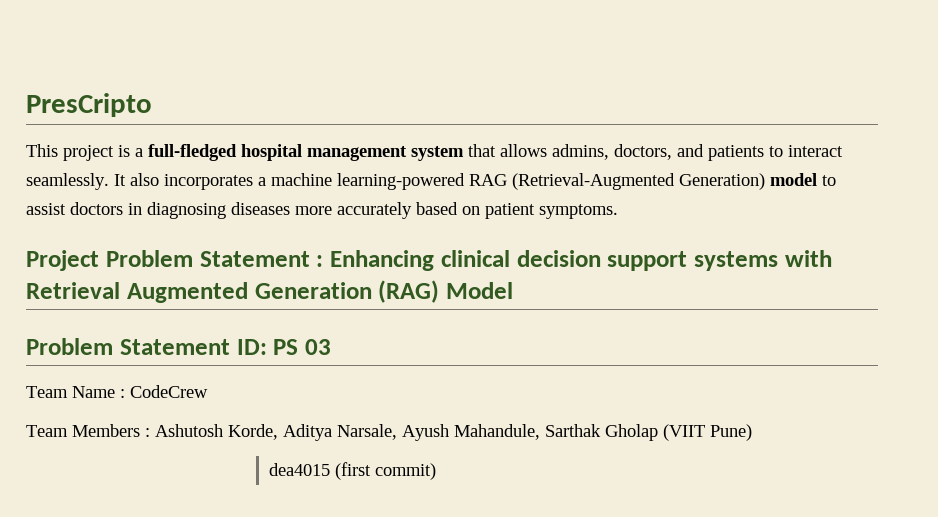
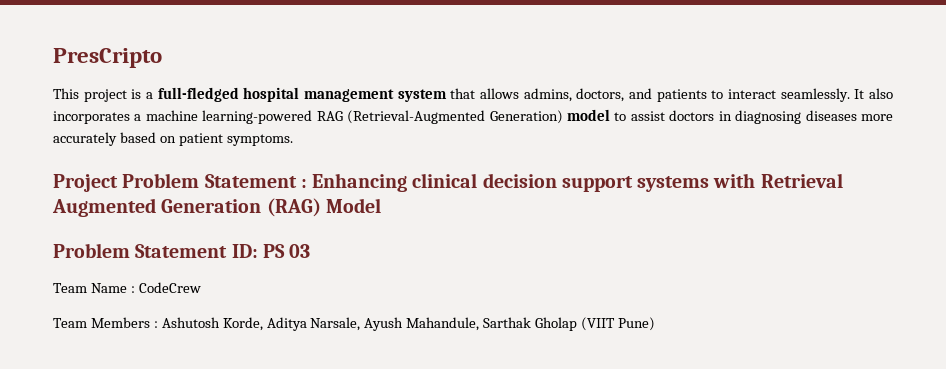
- dea4015 (first commit)

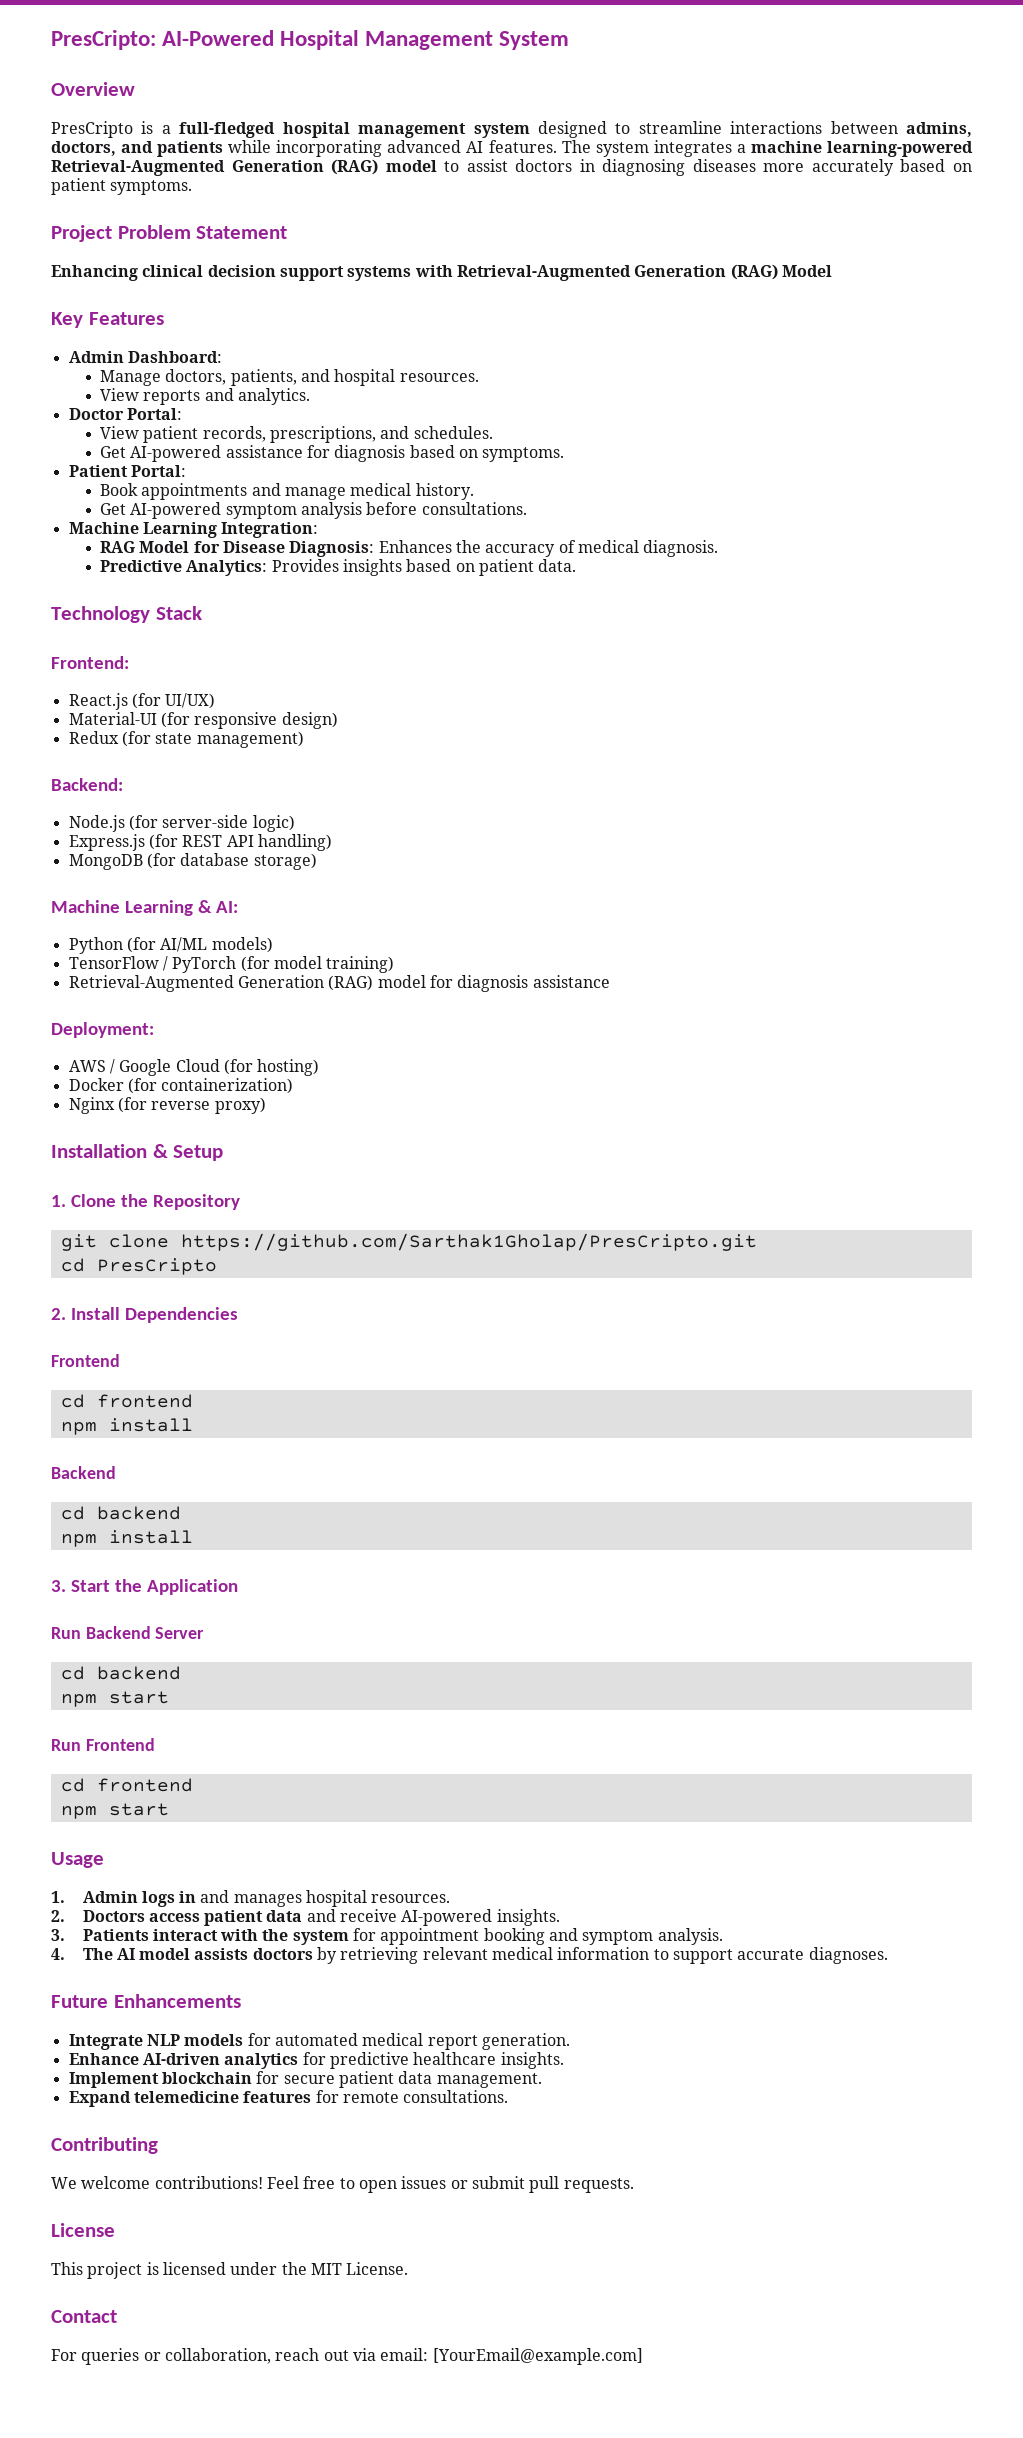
- PresCripto
- This project is a full-fledged hospital management system that allows admins, doctors, and patients to interact seamlessly. It also incorporates a machine learning-powered RAG (Retrieval-Augmented Generation) model to assist doctors in diagnosing diseases more accurately based on patient symptoms.
+ PresCripto: AI-Powered Hospital Management System
+ Overview
+ PresCripto is a full-fledged hospital management system designed to streamline interactions between admins, doctors, and patients while incorporating advanced AI features. The system integrates a machine learning-powered Retrieval-Augmented Generation (RAG) model to assist doctors in diagnosing diseases more accurately based on patient symptoms.
- Project Problem Statement : Enhancing clinical decision support systems with Retrieval Augmented Generation (RAG) Model
+ Project Problem Statement
+ Enhancing clinical decision support systems with Retrieval-Augmented Generation (RAG) Model
- Problem Statement ID: PS 03
- Team Name : CodeCrew
- Team Members : Ashutosh Korde, Aditya Narsale, Ayush Mahandule, Sarthak Gholap (VIIT Pune)
+ Key Features
+ Admin Dashboard:
+ Manage doctors, patients, and hospital resources.
+ View reports and analytics.
+ Doctor Portal:
+ View patient records, prescriptions, and schedules.
+ Get AI-powered assistance for diagnosis based on symptoms.
+ Patient Portal:
+ Book appointments and manage medical history.
+ Get AI-powered symptom analysis before consultations.
+ Machine Learning Integration:
+ RAG Model for Disease Diagnosis: Enhances the accuracy of medical diagnosis.
+ Predictive Analytics: Provides insights based on patient data.
+ Technology Stack
+ Frontend:
+ React.js (for UI/UX)
+ Material-UI (for responsive design)
+ Redux (for state management)
+ Backend:
+ Node.js (for server-side logic)
+ Express.js (for REST API handling)
+ MongoDB (for database storage)
+ Machine Learning & AI:
+ Python (for AI/ML models)
+ TensorFlow / PyTorch (for model training)
+ Retrieval-Augmented Generation (RAG) model for diagnosis assistance
+ Deployment:
+ AWS / Google Cloud (for hosting)
+ Docker (for containerization)
+ Nginx (for reverse proxy)
+ Installation & Setup
+ 1. Clone the Repository
+ git clone https://github.com/Sarthak1Gholap/PresCripto.git
+ cd PresCripto
+ 2. Install Dependencies
+ Frontend
+ cd frontend
+ npm install
+ Backend
+ cd backend
+ npm install
+ 3. Start the Application
+ Run Backend Server
+ cd backend
+ npm start
+ Run Frontend
+ cd frontend
+ npm start
+ Usage
+ 1. Admin logs in and manages hospital resources.
+ 2. Doctors access patient data and receive AI-powered insights.
+ 3. Patients interact with the system for appointment booking and symptom analysis.
+ 4. The AI model assists doctors by retrieving relevant medical information to support accurate diagnoses.
+ Future Enhancements
+ Integrate NLP models for automated medical report generation.
+ Enhance AI-driven analytics for predictive healthcare insights.
+ Implement blockchain for secure patient data management.
+ Expand telemedicine features for remote consultations.
+ Contributing
+ We welcome contributions! Feel free to open issues or submit pull requests.
+ License
+ This project is licensed under the MIT License.
+ Contact
+ For queries or collaboration, reach out via email: [YourEmail@example.com]

